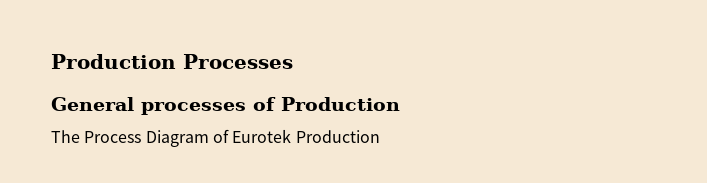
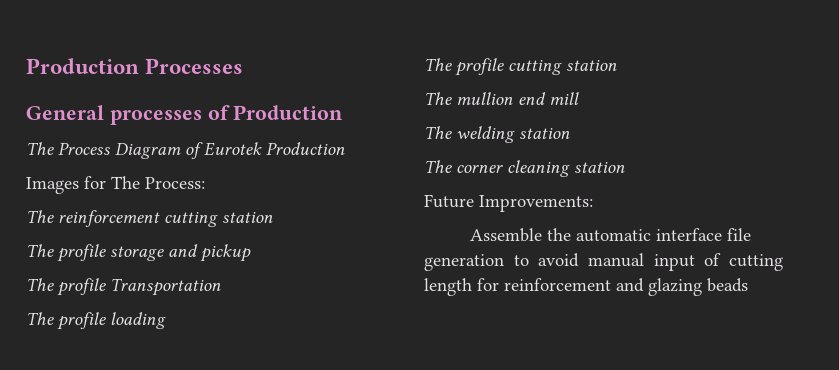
+ Images for The Process:
+ The reinforcement cutting station
+ The profile storage and pickup
+ The profile Transportation
+ The profile loading
+ The profile cutting station
+ The mullion end mill
+ The welding station
+ The corner cleaning station
+ Future Improvements:
+ Assemble the automatic interface file generation to avoid manual input of cutting length for reinforcement and glazing beads

